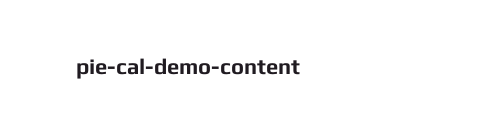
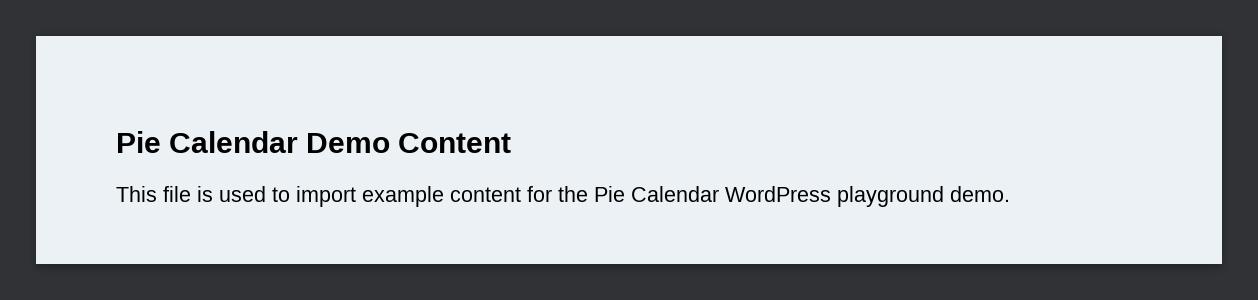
- pie-cal-demo-content
+ Pie Calendar Demo Content
+ This file is used to import example content for the Pie Calendar WordPress playground demo.

